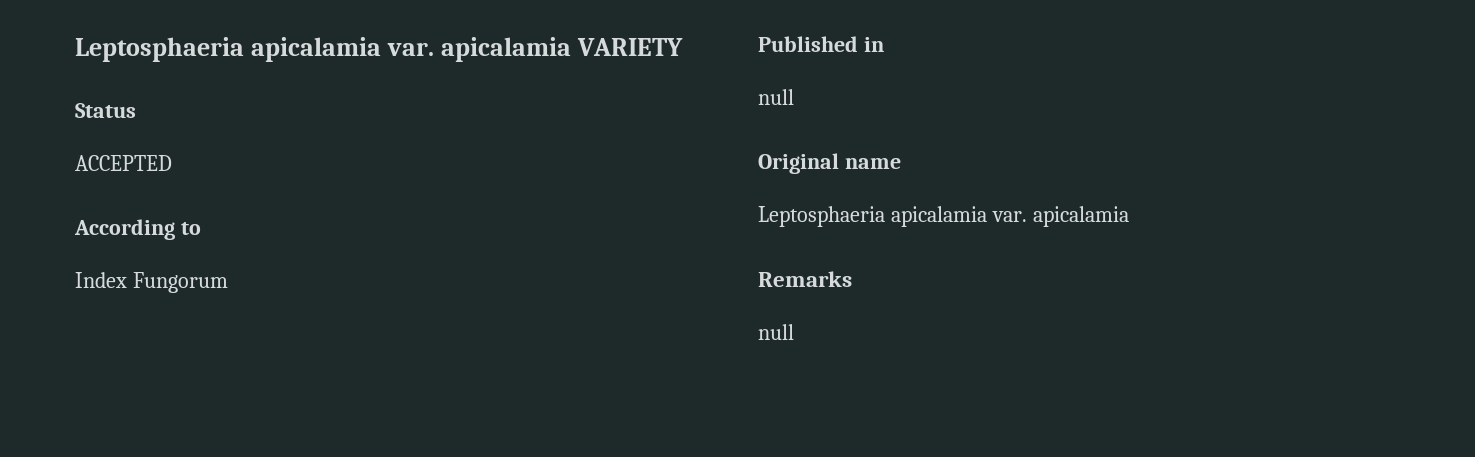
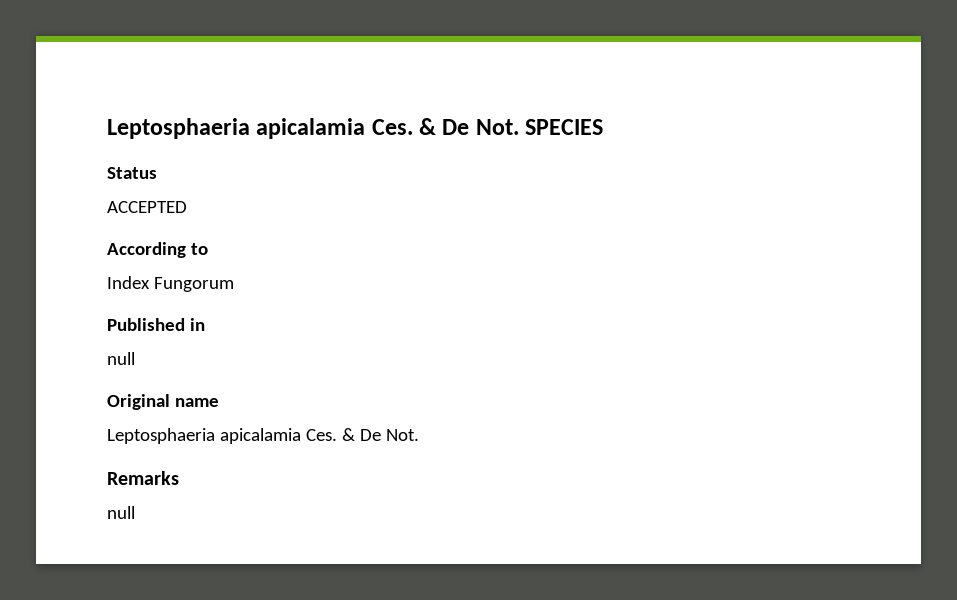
- Leptosphaeria apicalamia var. apicalamia VARIETY
+ Leptosphaeria apicalamia Ces. & De Not. SPECIES
  Original name
- Leptosphaeria apicalamia var. apicalamia
+ Leptosphaeria apicalamia Ces. & De Not.

